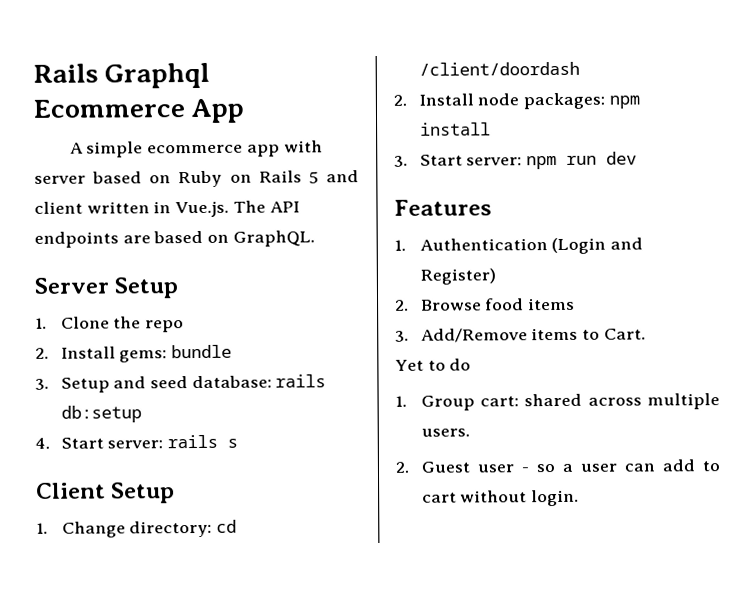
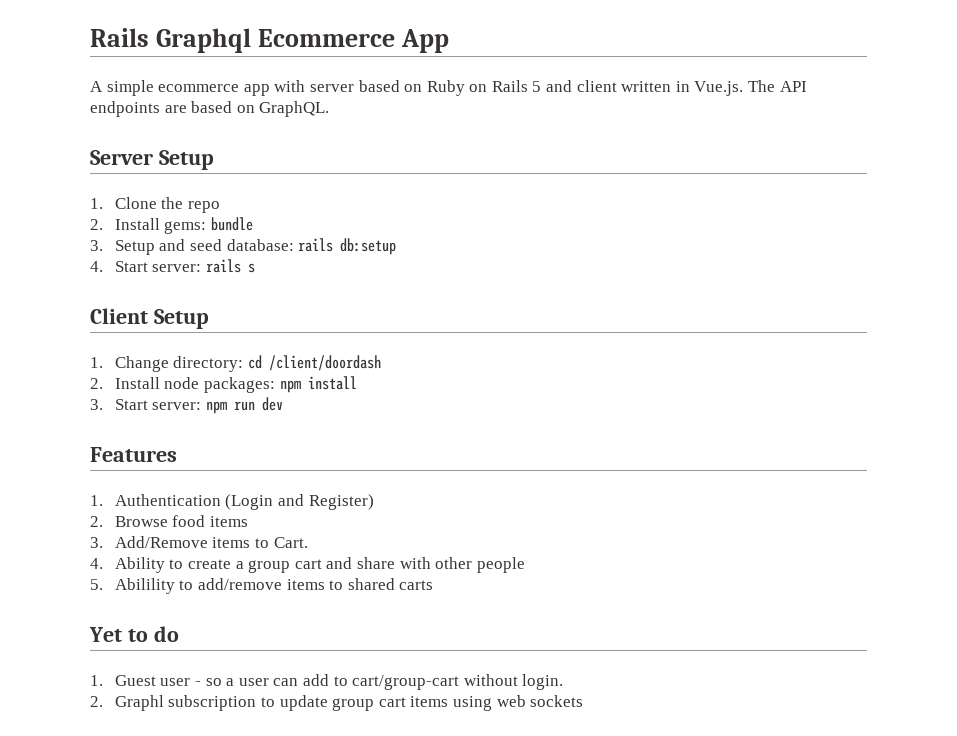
+ 4. Ability to create a group cart and share with other people
+ 5. Abilility to add/remove items to shared carts
  Yet to do
- 1. Group cart: shared across multiple users.
- 2. Guest user - so a user can add to cart without login.
+ 1. Guest user - so a user can add to cart/group-cart without login.
+ 2. Graphl subscription to update group cart items using web sockets

